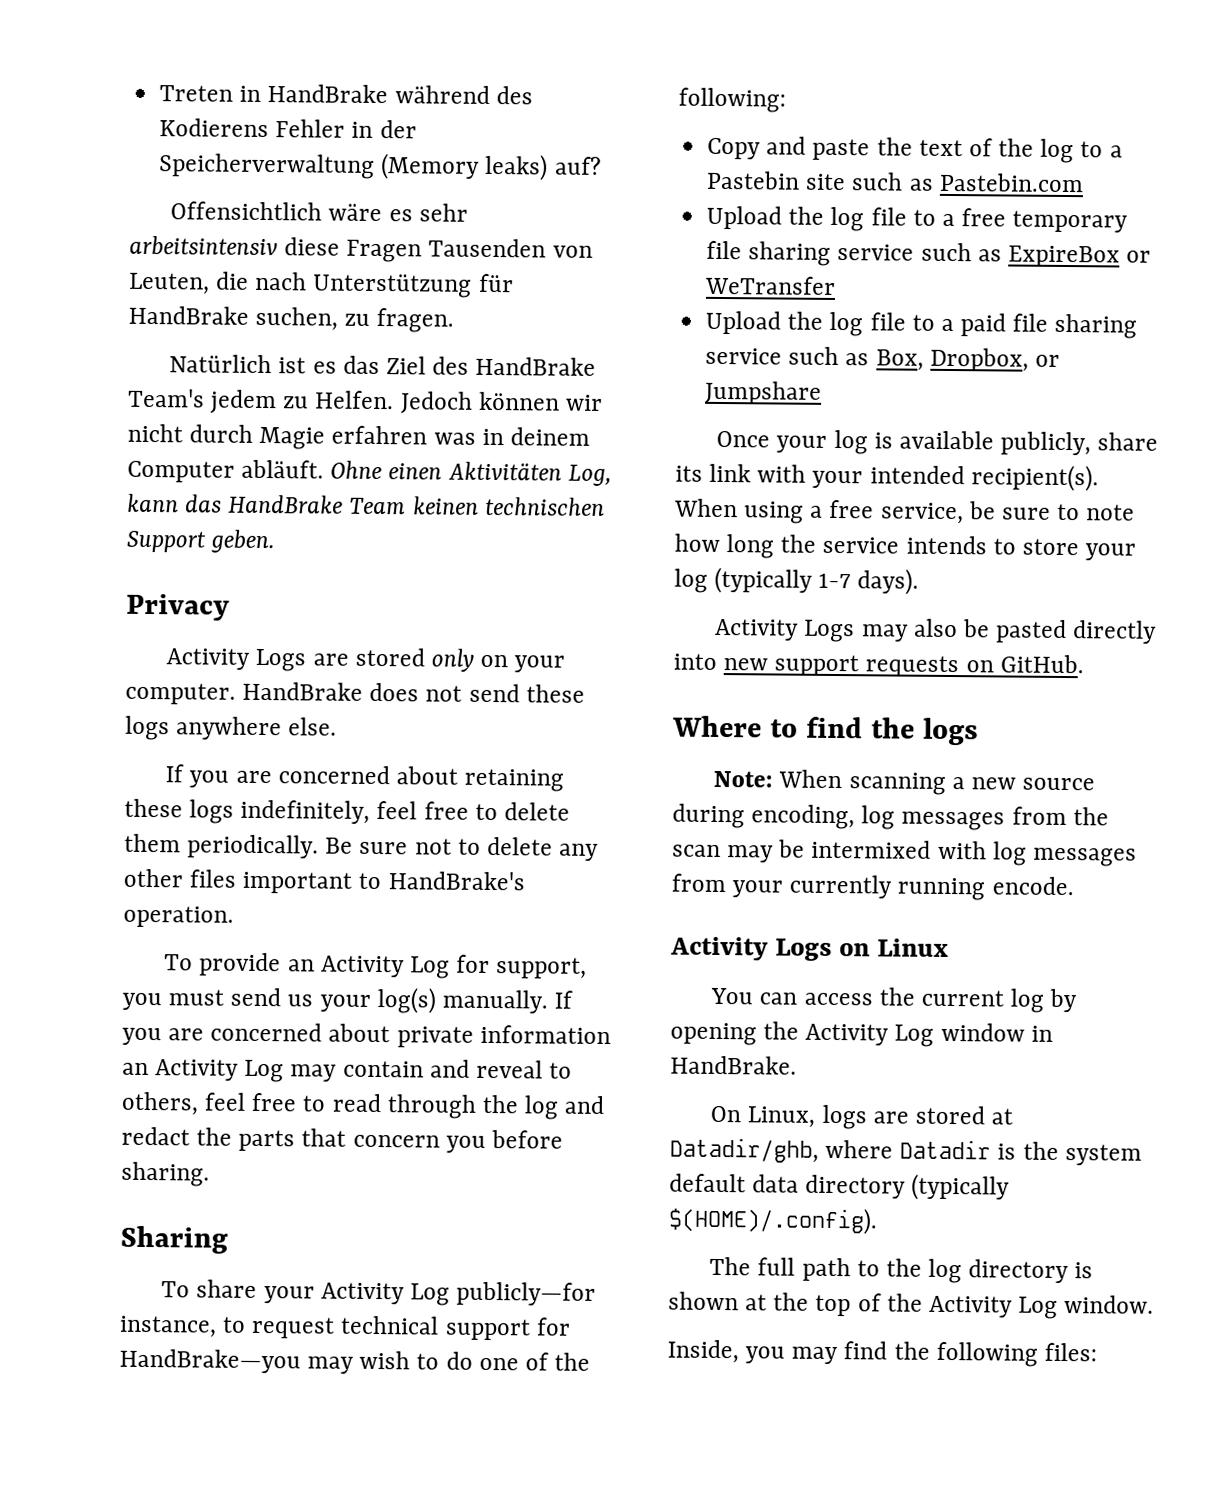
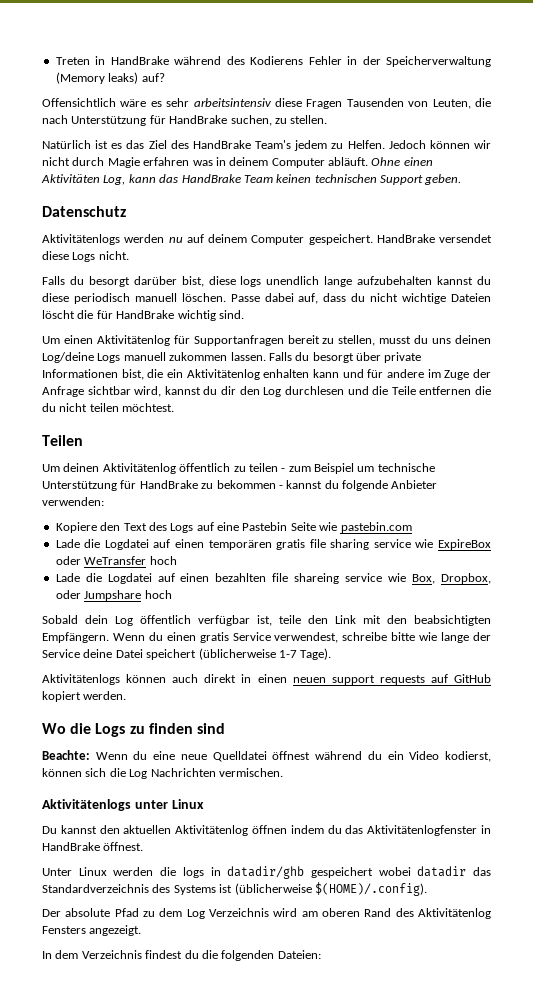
- Offensichtlich wäre es sehr arbeitsintensiv diese Fragen Tausenden von Leuten, die nach Unterstützung für HandBrake suchen, zu fragen.
+ Offensichtlich wäre es sehr arbeitsintensiv diese Fragen Tausenden von Leuten, die nach Unterstützung für HandBrake suchen, zu stellen.
- Privacy
- Activity Logs are stored only on your computer. HandBrake does not send these logs anywhere else.
- If you are concerned about retaining these logs indefinitely, feel free to delete them periodically. Be sure not to delete any other files important to HandBrake's operation.
- To provide an Activity Log for support, you must send us your log(s) manually. If you are concerned about private information an Activity Log may contain and reveal to others, feel free to read through the log and redact the parts that concern you before sharing.
- Sharing
- To share your Activity Log publicly—for instance, to request technical support for HandBrake—you may wish to do one of the following:
- Copy and paste the text of the log to a Pastebin site such as Pastebin.com
- Upload the log file to a free temporary file sharing service such as ExpireBox or WeTransfer
- Upload the log file to a paid file sharing service such as Box, Dropbox, or Jumpshare
- Once your log is available publicly, share its link with your intended recipient(s). When using a free service, be sure to note how long the service intends to store your log (typically 1-7 days).
- Activity Logs may also be pasted directly into new support requests on GitHub.
- Where to find the logs
- Note: When scanning a new source during encoding, log messages from the scan may be intermixed with log messages from your currently running encode.
- Activity Logs on Linux
- You can access the current log by opening the Activity Log window in HandBrake.
- On Linux, logs are stored at Datadir/ghb, where Datadir is the system default data directory (typically $(HOME)/.config).
- The full path to the log directory is shown at the top of the Activity Log window.
- Inside, you may find the following files:
+ Datenschutz
+ Aktivitätenlogs werden nu auf deinem Computer gespeichert. HandBrake versendet diese Logs nicht.
+ Falls du besorgt darüber bist, diese logs unendlich lange aufzubehalten kannst du diese periodisch manuell löschen. Passe dabei auf, dass du nicht wichtige Dateien löscht die für HandBrake wichtig sind.
+ Um einen Aktivitätenlog für Supportanfragen bereit zu stellen, musst du uns deinen Log/deine Logs manuell zukommen lassen. Falls du besorgt über private Informationen bist, die ein Aktivitätenlog enhalten kann und für andere im Zuge der Anfrage sichtbar wird, kannst du dir den Log durchlesen und die Teile entfernen die du nicht teilen möchtest.
+ Teilen
+ Um deinen Aktivitätenlog öffentlich zu teilen - zum Beispiel um technische Unterstützung für HandBrake zu bekommen - kannst du folgende Anbieter verwenden:
+ Kopiere den Text des Logs auf eine Pastebin Seite wie pastebin.com
+ Lade die Logdatei auf einen temporären gratis file sharing service wie ExpireBox oder WeTransfer hoch
+ Lade die Logdatei auf einen bezahlten file shareing service wie Box, Dropbox, oder Jumpshare hoch
+ Sobald dein Log öffentlich verfügbar ist, teile den Link mit den beabsichtigten Empfängern. Wenn du einen gratis Service verwendest, schreibe bitte wie lange der Service deine Datei speichert (üblicherweise 1-7 Tage).
+ Aktivitätenlogs können auch direkt in einen neuen support requests auf GitHub kopiert werden.
+ Wo die Logs zu finden sind
+ Beachte: Wenn du eine neue Quelldatei öffnest während du ein Video kodierst, können sich die Log Nachrichten vermischen.
+ Aktivitätenlogs unter Linux
+ Du kannst den aktuellen Aktivitätenlog öffnen indem du das Aktivitätenlogfenster in HandBrake öffnest.
+ Unter Linux werden die logs in datadir/ghb gespeichert wobei datadir das Standardverzeichnis des Systems ist (üblicherweise $(HOME)/.config).
+ Der absolute Pfad zu dem Log Verzeichnis wird am oberen Rand des Aktivitätenlog Fensters angezeigt.
+ In dem Verzeichnis findest du die folgenden Dateien:

